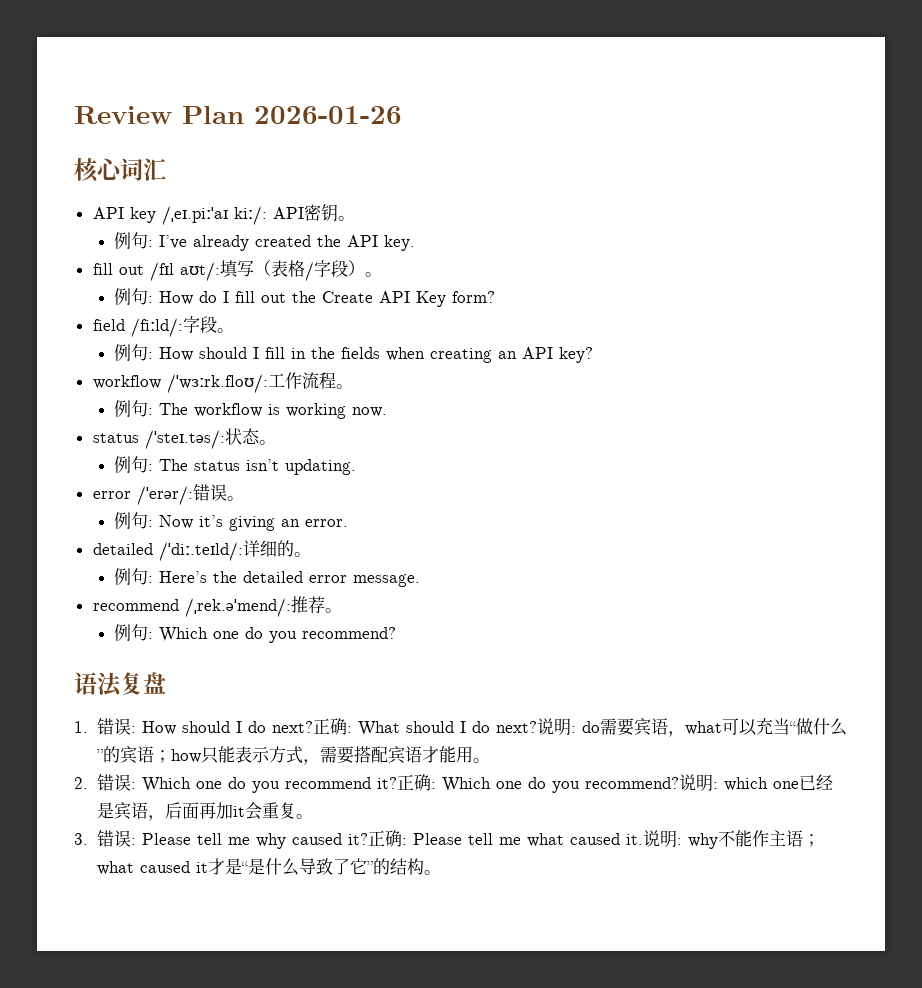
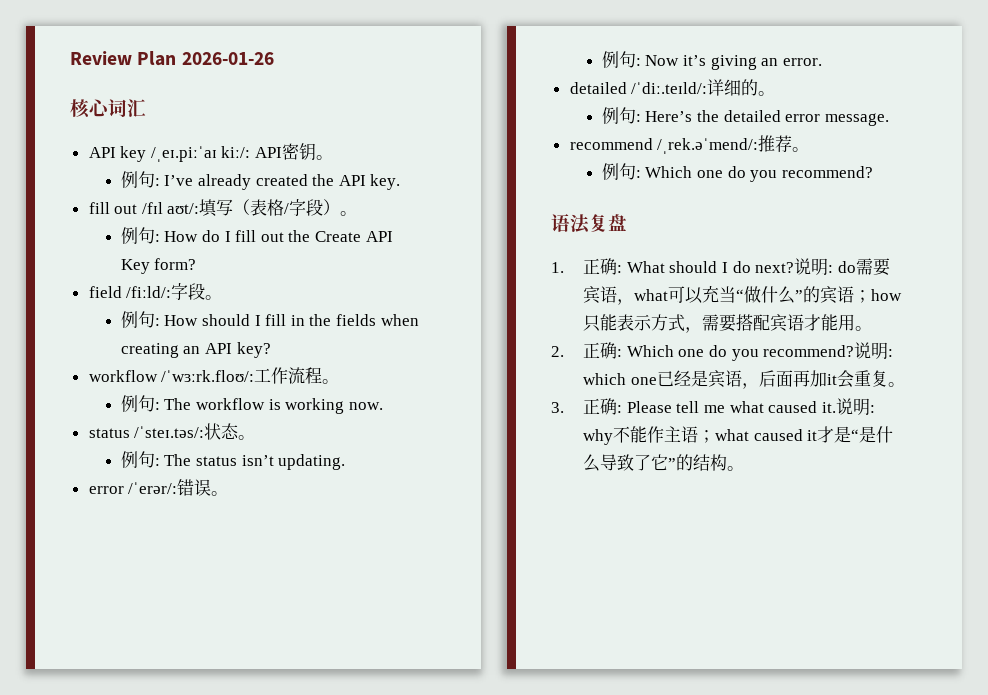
- 1.错误: How should I do next?正确: What should I do next?
+ 1.正确: What should I do next?
- 2.错误: Which one do you recommend it?正确: Which one do you recommend?
+ 2.正确: Which one do you recommend?
- 3.错误: Please tell me why caused it?正确: Please tell me what caused it.
+ 3.正确: Please tell me what caused it.

